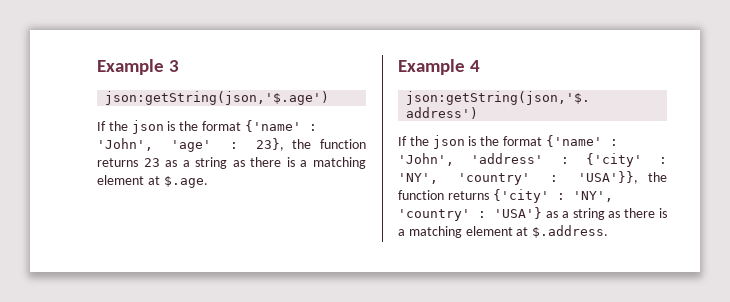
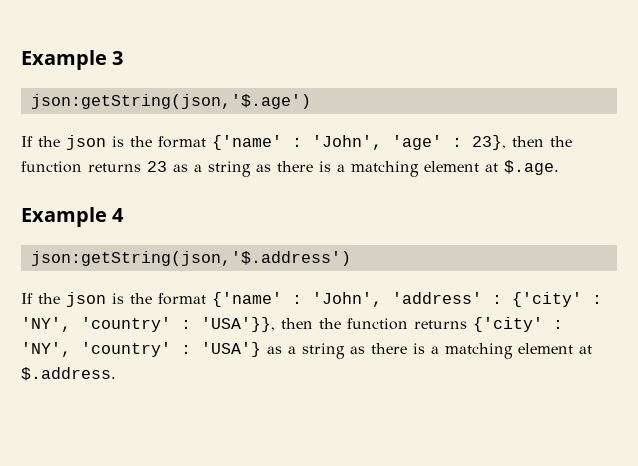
- If the json is the format {'name' : 'John', 'age' : 23}, the function returns 23 as a string as there is a matching element at $.age.
+ If the json is the format {'name' : 'John', 'age' : 23}, then the function returns 23 as a string as there is a matching element at $.age.
- If the json is the format {'name' : 'John', 'address' : {'city' : 'NY', 'country' : 'USA'}}, the function returns {'city' : 'NY', 'country' : 'USA'} as a string as there is a matching element at $.address.
+ If the json is the format {'name' : 'John', 'address' : {'city' : 'NY', 'country' : 'USA'}}, then the function returns {'city' : 'NY', 'country' : 'USA'} as a string as there is a matching element at $.address.

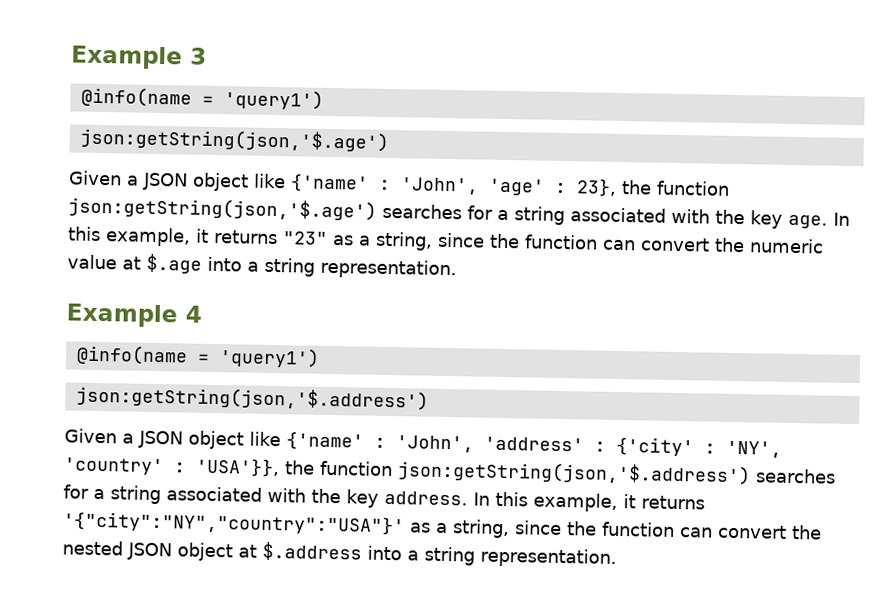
  Example 3
+ @info(name = 'query1')
  json:getString(json,'$.age')
- If the json is the format {'name' : 'John', 'age' : 23}, then the function returns 23 as a string as there is a matching element at $.age.
+ Given a JSON object like {'name' : 'John', 'age' : 23}, the function json:getString(json,'$.age') searches for a string associated with the key age. In this example, it returns "23" as a string, since the function can convert the numeric value at $.age into a string representation.
  Example 4
+ @info(name = 'query1')
  json:getString(json,'$.address')
- If the json is the format {'name' : 'John', 'address' : {'city' : 'NY', 'country' : 'USA'}}, then the function returns {'city' : 'NY', 'country' : 'USA'} as a string as there is a matching element at $.address.
+ Given a JSON object like {'name' : 'John', 'address' : {'city' : 'NY', 'country' : 'USA'}}, the function json:getString(json,'$.address') searches for a string associated with the key address. In this example, it returns '{"city":"NY","country":"USA"}' as a string, since the function can convert the nested JSON object at $.address into a string representation.

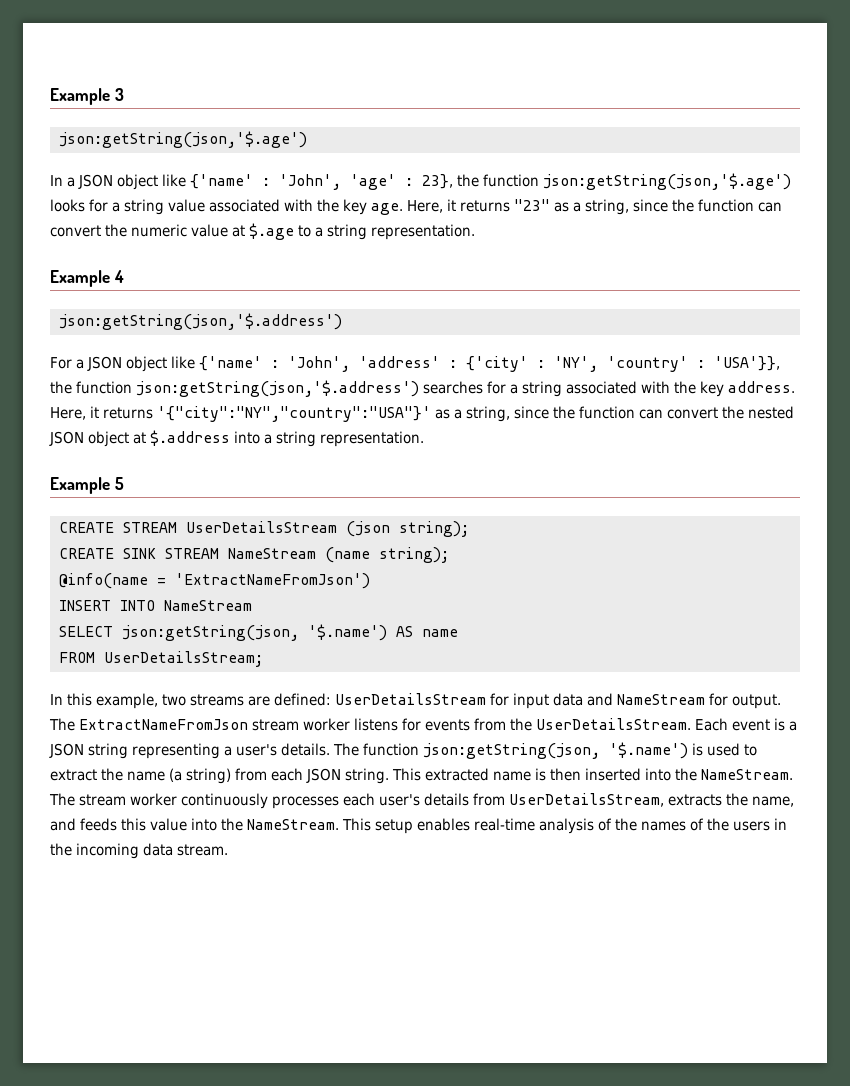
  Example 3
- @info(name = 'query1')
- Given a JSON object like {'name' : 'John', 'age' : 23}, the function json:getString(json,'$.age') searches for a string associated with the key age.
+ In a JSON object like {'name' : 'John', 'age' : 23}, the function json:getString(json,'$.age') looks for a string value associated with the key age.
- In this example, it returns "23" as a string, since the function can convert the numeric value at $.age into a string representation.
+ Here, it returns "23" as a string, since the function can convert the numeric value at $.age to a string representation.
  Example 4
- @info(name = 'query1')
- Given a JSON object like {'name' : 'John', 'address' : {'city' : 'NY', 'country' : 'USA'}}, the function json:getString(json,'$.address') searches for a string associated with the key address.
+ For a JSON object like {'name' : 'John', 'address' : {'city' : 'NY', 'country' : 'USA'}}, the function json:getString(json,'$.address') searches for a string associated with the key address.
- In this example, it returns '{"city":"NY","country":"USA"}' as a string, since the function can convert the nested JSON object at $.address into a string representation.
+ Here, it returns '{"city":"NY","country":"USA"}' as a string, since the function can convert the nested JSON object at $.address into a string representation.
+ Example 5
+ CREATE STREAM UserDetailsStream (json string);
+ CREATE SINK STREAM NameStream (name string);
+ @info(name = 'ExtractNameFromJson')
+ INSERT INTO NameStream
+ SELECT json:getString(json, '$.name') AS name
+ FROM UserDetailsStream;
+ In this example, two streams are defined: UserDetailsStream for input data and NameStream for output. The ExtractNameFromJson stream worker listens for events from the UserDetailsStream. Each event is a JSON string representing a user's details. The function json:getString(json, '$.name') is used to extract the name (a string) from each JSON string. This extracted name is then inserted into the NameStream. The stream worker continuously processes each user's details from UserDetailsStream, extracts the name, and feeds this value into the NameStream. This setup enables real-time analysis of the names of the users in the incoming data stream.

